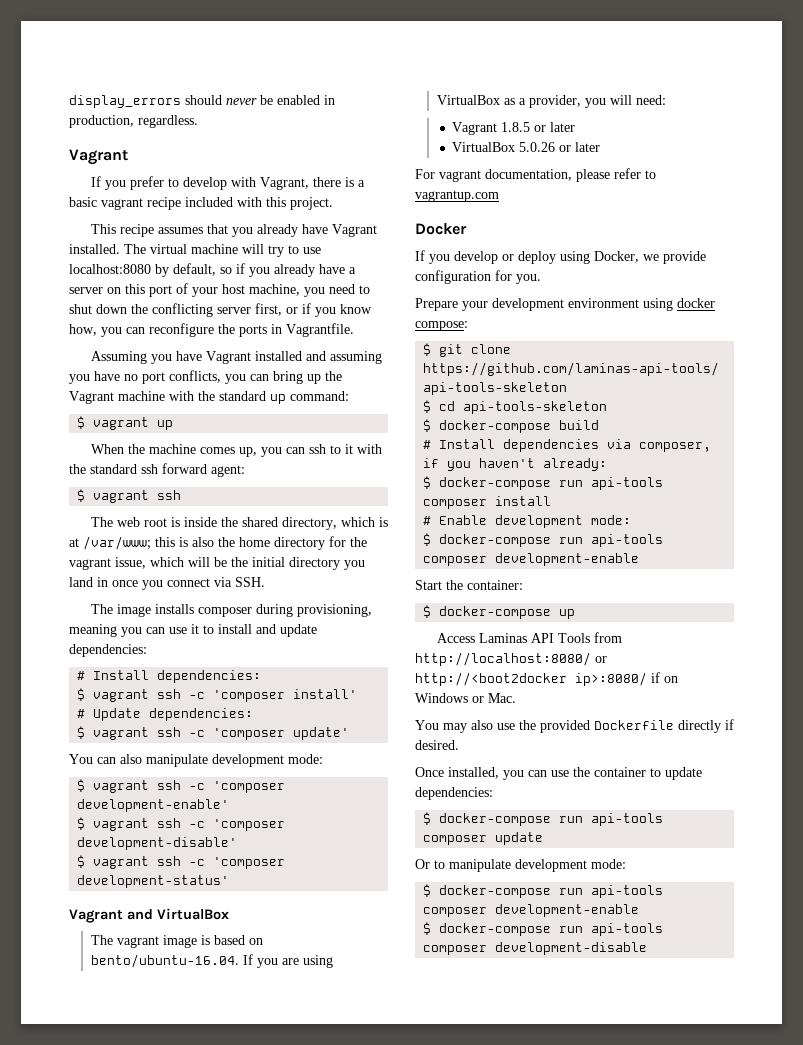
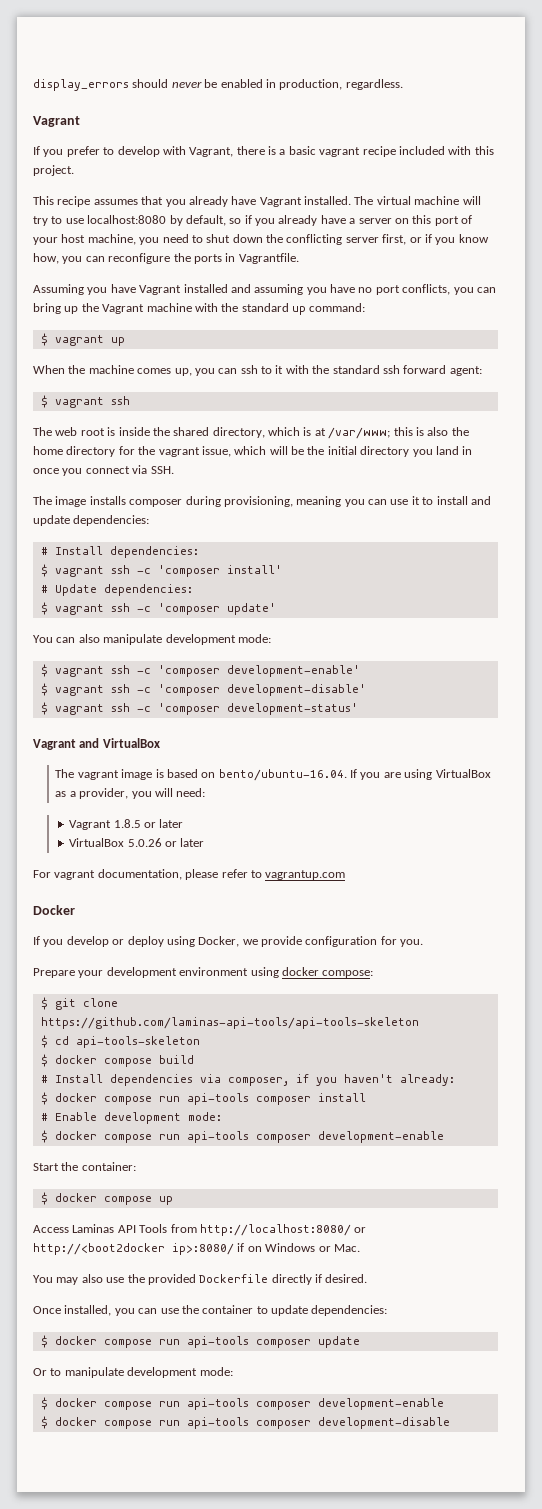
- $ docker-compose build
+ $ docker compose build
- $ docker-compose run api-tools composer install
+ $ docker compose run api-tools composer install
  # Enable development mode:
- $ docker-compose run api-tools composer development-enable
+ $ docker compose run api-tools composer development-enable
- $ docker-compose up
+ $ docker compose up
- $ docker-compose run api-tools composer update
+ $ docker compose run api-tools composer update
  Or to manipulate development mode:
- $ docker-compose run api-tools composer development-enable
+ $ docker compose run api-tools composer development-enable
- $ docker-compose run api-tools composer development-disable
+ $ docker compose run api-tools composer development-disable

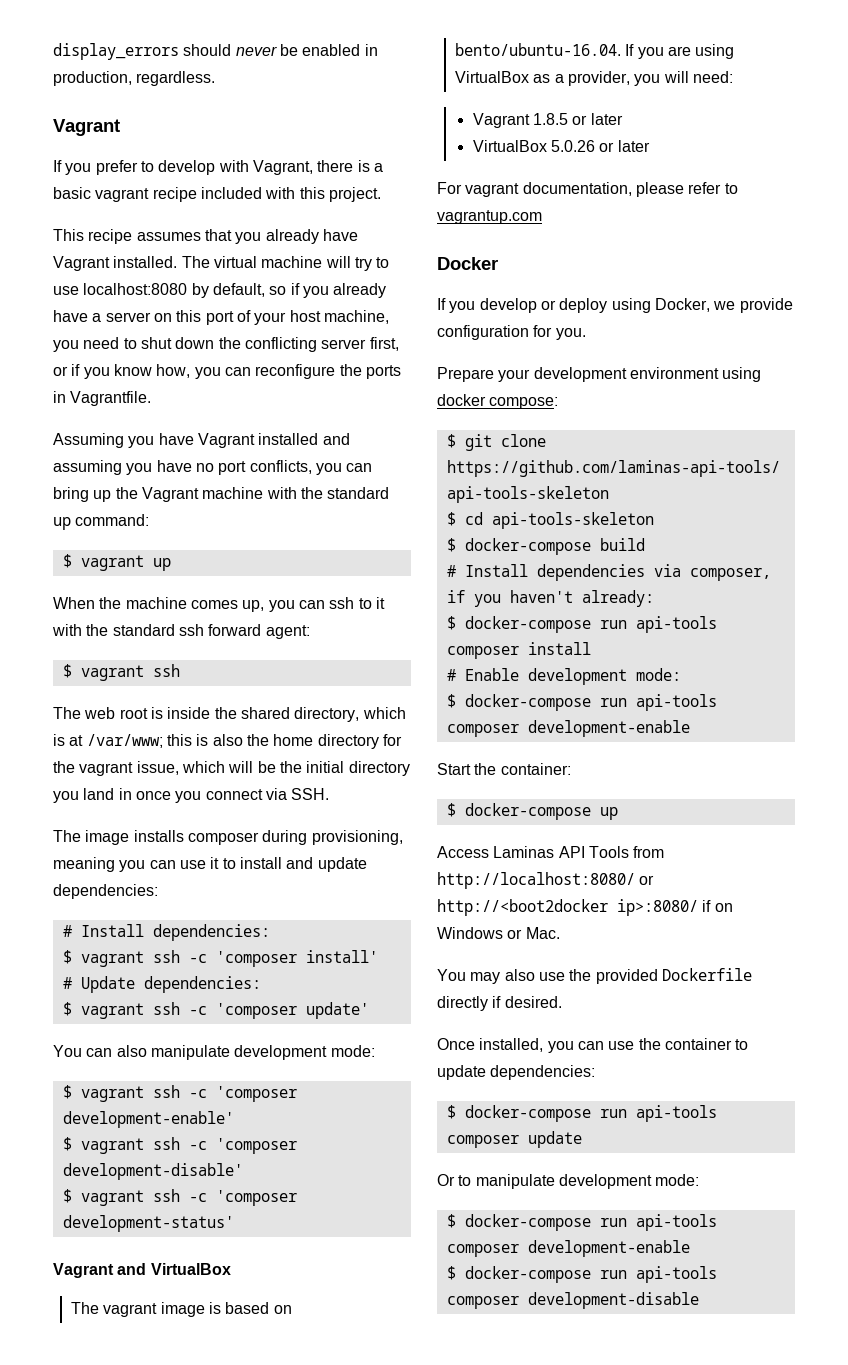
- $ docker compose build
+ $ docker-compose build
- $ docker compose run api-tools composer install
+ $ docker-compose run api-tools composer install
  # Enable development mode:
- $ docker compose run api-tools composer development-enable
+ $ docker-compose run api-tools composer development-enable
- $ docker compose up
+ $ docker-compose up
- $ docker compose run api-tools composer update
+ $ docker-compose run api-tools composer update
  Or to manipulate development mode:
- $ docker compose run api-tools composer development-enable
+ $ docker-compose run api-tools composer development-enable
- $ docker compose run api-tools composer development-disable
+ $ docker-compose run api-tools composer development-disable

